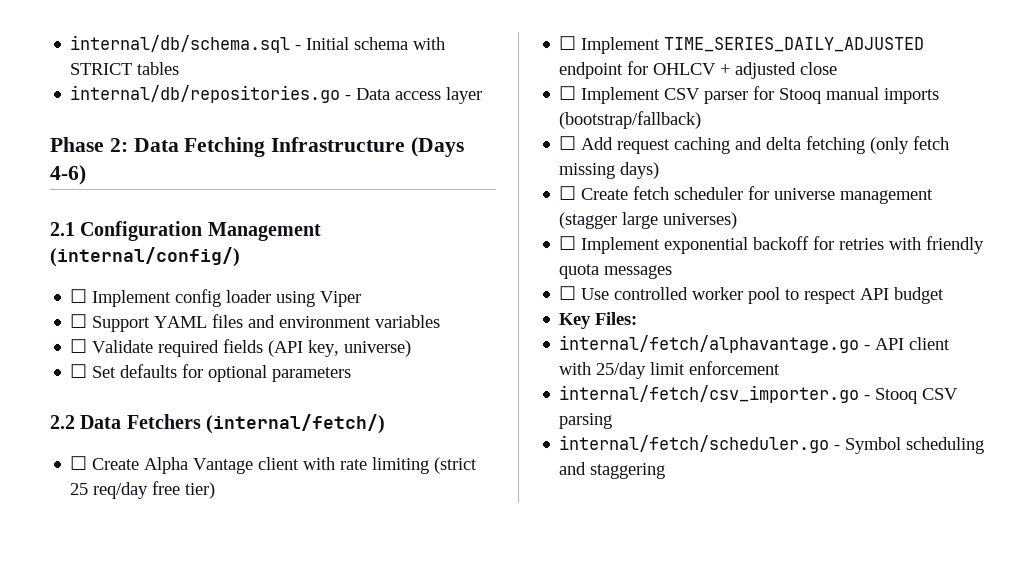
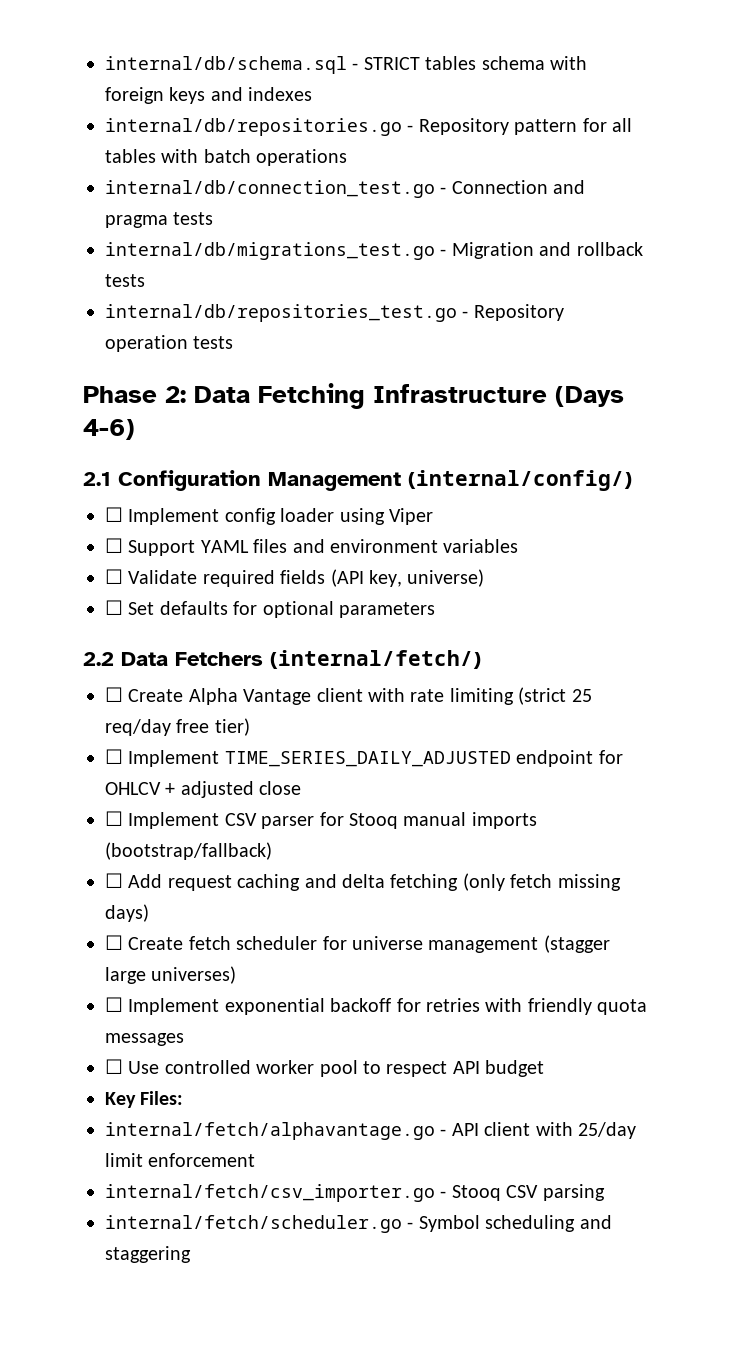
- internal/db/schema.sql - Initial schema with STRICT tables
- internal/db/repositories.go - Data access layer
+ internal/db/schema.sql - STRICT tables schema with foreign keys and indexes
+ internal/db/repositories.go - Repository pattern for all tables with batch operations
+ internal/db/connection_test.go - Connection and pragma tests
+ internal/db/migrations_test.go - Migration and rollback tests
+ internal/db/repositories_test.go - Repository operation tests

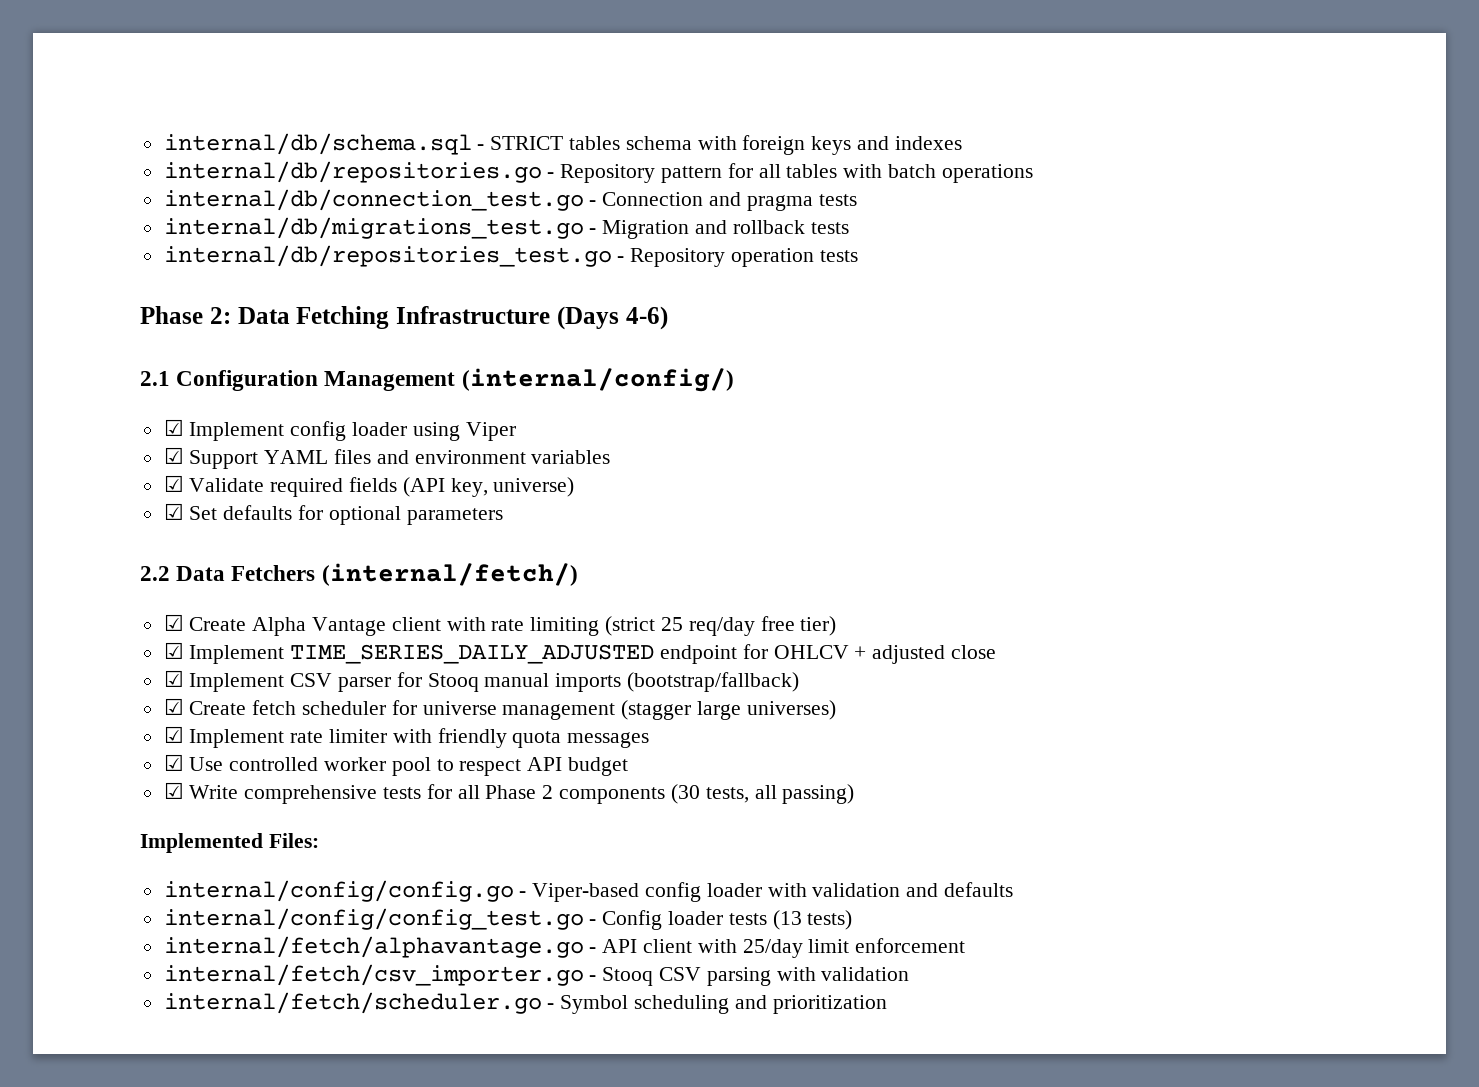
- ☐ Implement config loader using Viper
+ ☑ Implement config loader using Viper
- ☐ Support YAML files and environment variables
+ ☑ Support YAML files and environment variables
- ☐ Validate required fields (API key, universe)
+ ☑ Validate required fields (API key, universe)
- ☐ Set defaults for optional parameters
+ ☑ Set defaults for optional parameters
- ☐ Create Alpha Vantage client with rate limiting (strict 25 req/day free tier)
+ ☑ Create Alpha Vantage client with rate limiting (strict 25 req/day free tier)
- ☐ Implement TIME_SERIES_DAILY_ADJUSTED endpoint for OHLCV + adjusted close
+ ☑ Implement TIME_SERIES_DAILY_ADJUSTED endpoint for OHLCV + adjusted close
- ☐ Implement CSV parser for Stooq manual imports (bootstrap/fallback)
+ ☑ Implement CSV parser for Stooq manual imports (bootstrap/fallback)
- ☐ Add request caching and delta fetching (only fetch missing days)
- ☐ Create fetch scheduler for universe management (stagger large universes)
+ ☑ Create fetch scheduler for universe management (stagger large universes)
- ☐ Implement exponential backoff for retries with friendly quota messages
+ ☑ Implement rate limiter with friendly quota messages
- ☐ Use controlled worker pool to respect API budget
+ ☑ Use controlled worker pool to respect API budget
- Key Files:
+ ☑ Write comprehensive tests for all Phase 2 components (30 tests, all passing)
+ Implemented Files:
+ internal/config/config.go - Viper-based config loader with validation and defaults
+ internal/config/config_test.go - Config loader tests (13 tests)
- internal/fetch/csv_importer.go - Stooq CSV parsing
+ internal/fetch/csv_importer.go - Stooq CSV parsing with validation
- internal/fetch/scheduler.go - Symbol scheduling and staggering
+ internal/fetch/scheduler.go - Symbol scheduling and prioritization

